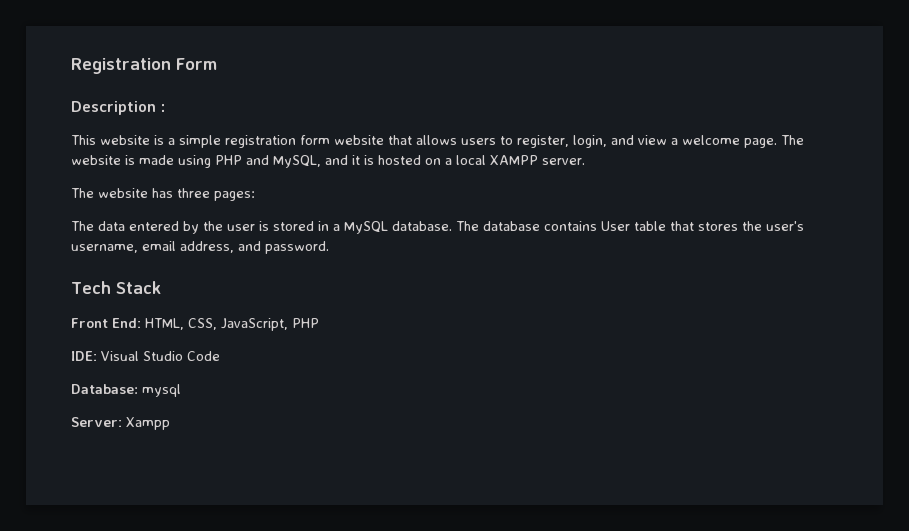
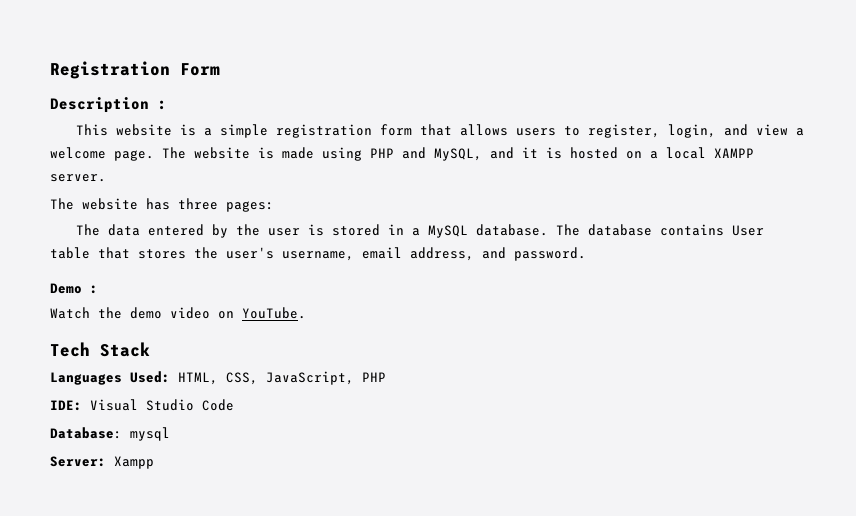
- This website is a simple registration form website that allows users to register, login, and view a welcome page.
+ This website is a simple registration form that allows users to register, login, and view a welcome page.
+ Demo :
+ Watch the demo video on YouTube.
- Front End: HTML, CSS, JavaScript, PHP
+ Languages Used: HTML, CSS, JavaScript, PHP

